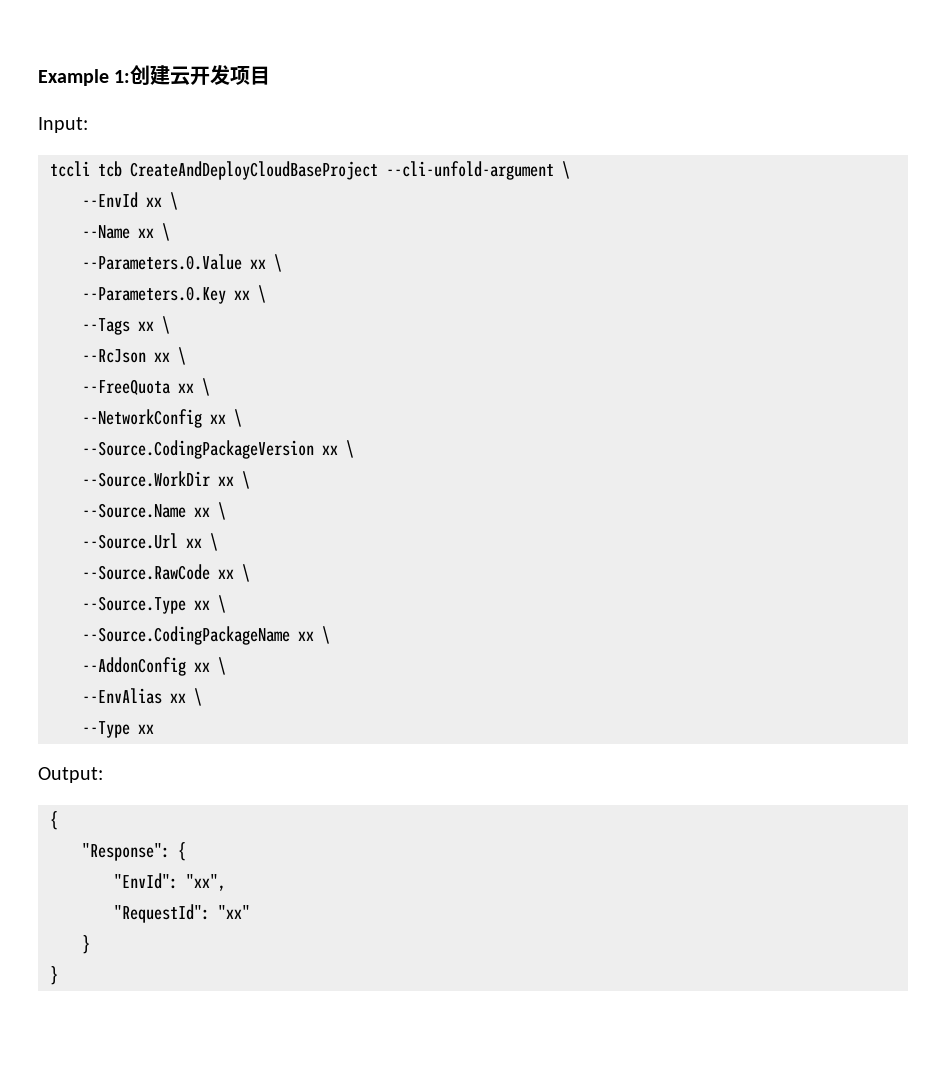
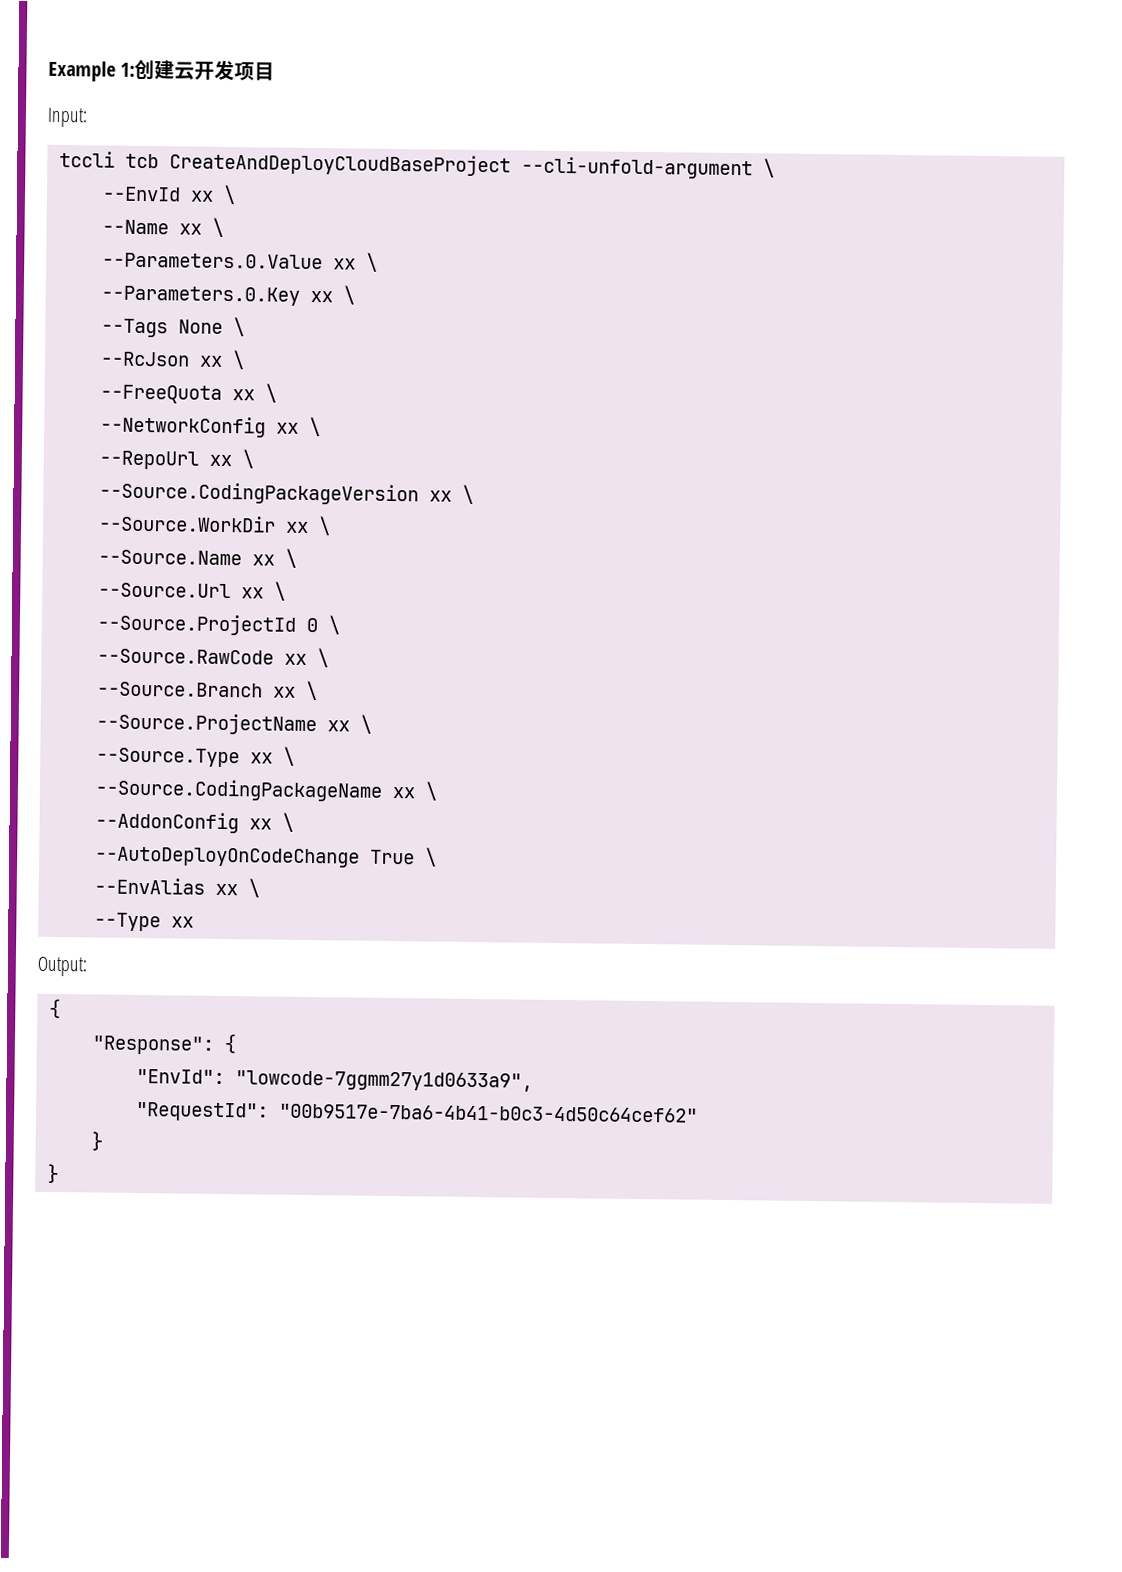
- --Tags xx \
+ --Tags None \
+ --RepoUrl xx \
+ --Source.ProjectId 0 \
+ --Source.Branch xx \
+ --Source.ProjectName xx \
+ --AutoDeployOnCodeChange True \
- "EnvId": "xx",
+ "EnvId": "lowcode-7ggmm27y1d0633a9",
- "RequestId": "xx"
+ "RequestId": "00b9517e-7ba6-4b41-b0c3-4d50c64cef62"

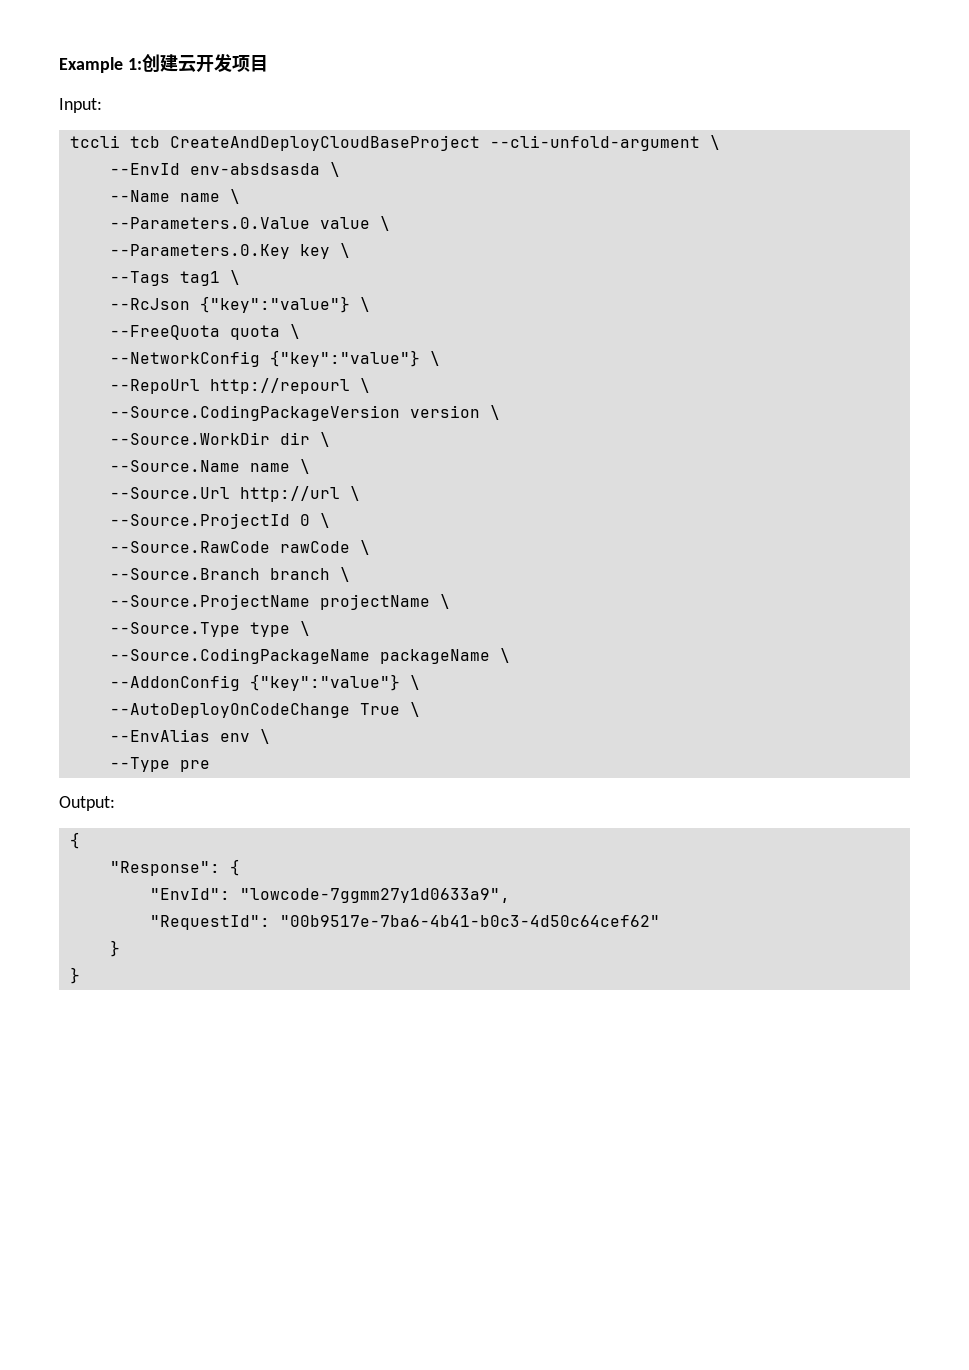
- --EnvId xx \
+ --EnvId env-absdsasda \
- --Name xx \
+ --Name name \
- --Parameters.0.Value xx \
+ --Parameters.0.Value value \
- --Parameters.0.Key xx \
- --Tags None \
+ --Parameters.0.Key key \
+ --Tags tag1 \
- --RcJson xx \
+ --RcJson {"key":"value"} \
- --FreeQuota xx \
+ --FreeQuota quota \
- --NetworkConfig xx \
+ --NetworkConfig {"key":"value"} \
- --RepoUrl xx \
+ --RepoUrl http://repourl \
- --Source.CodingPackageVersion xx \
+ --Source.CodingPackageVersion version \
- --Source.WorkDir xx \
+ --Source.WorkDir dir \
- --Source.Name xx \
+ --Source.Name name \
- --Source.Url xx \
+ --Source.Url http://url \
- --Source.RawCode xx \
+ --Source.RawCode rawCode \
- --Source.Branch xx \
+ --Source.Branch branch \
- --Source.ProjectName xx \
+ --Source.ProjectName projectName \
- --Source.Type xx \
+ --Source.Type type \
- --Source.CodingPackageName xx \
+ --Source.CodingPackageName packageName \
- --AddonConfig xx \
+ --AddonConfig {"key":"value"} \
- --EnvAlias xx \
+ --EnvAlias env \
- --Type xx
+ --Type pre

